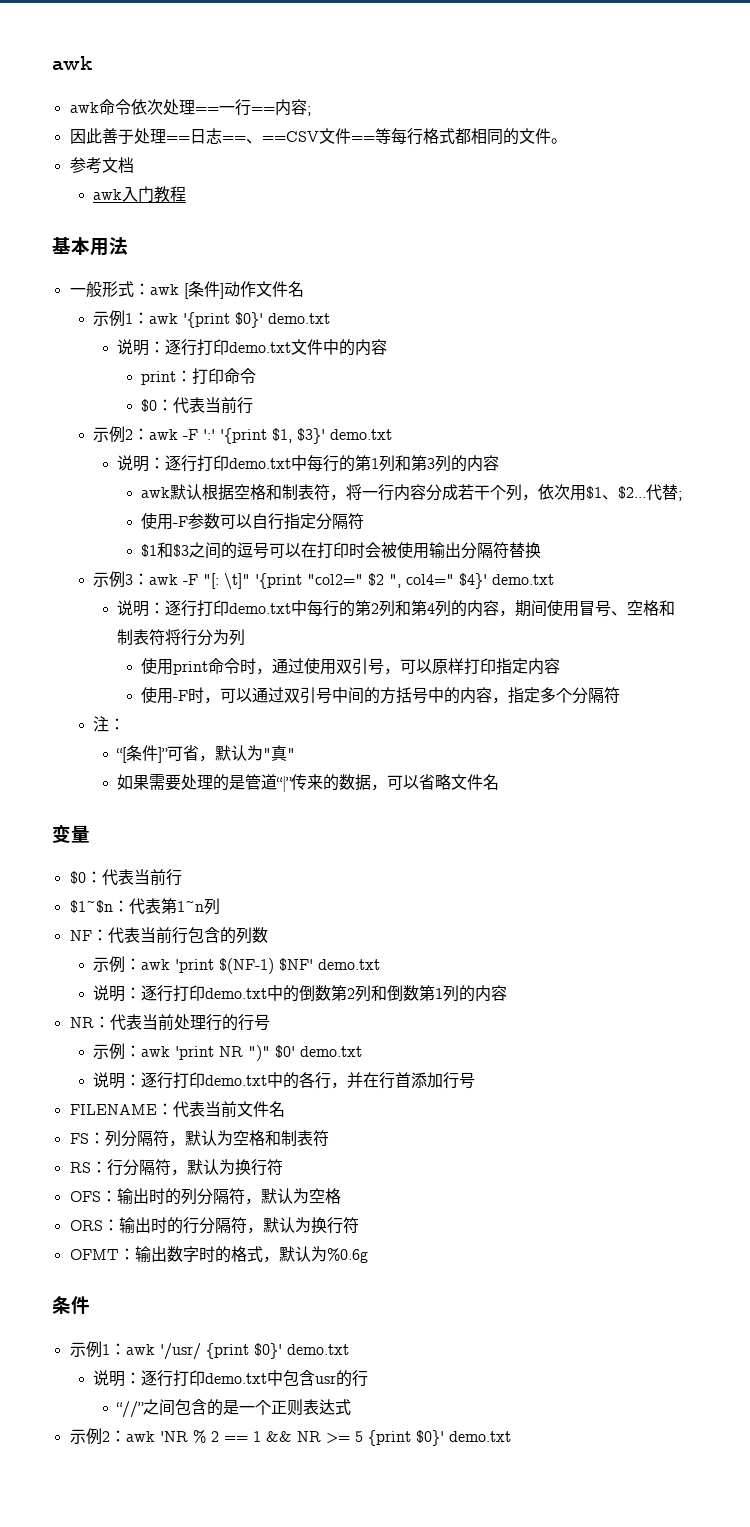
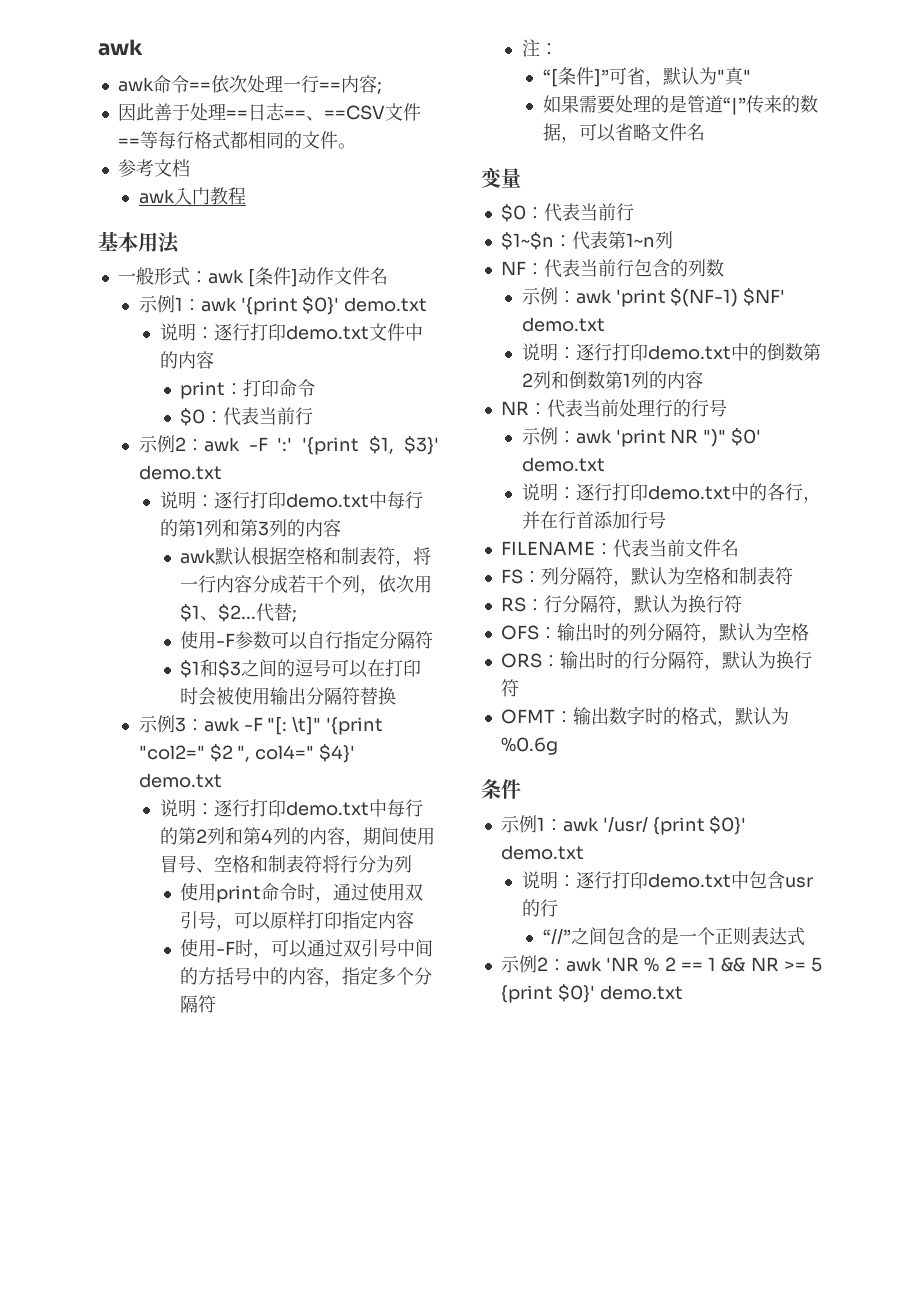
- awk命令依次处理==一行==内容;
+ awk命令==依次处理一行==内容;

